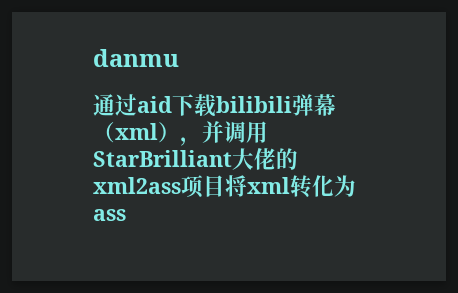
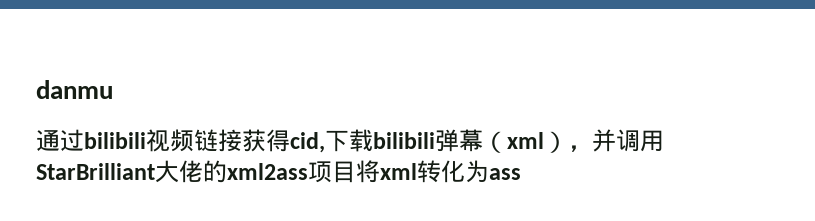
- 通过aid下载bilibili弹幕（xml），并调用StarBrilliant大佬的xml2ass项目将xml转化为ass
+ 通过bilibili视频链接获得cid,下载bilibili弹幕（xml），并调用StarBrilliant大佬的xml2ass项目将xml转化为ass

